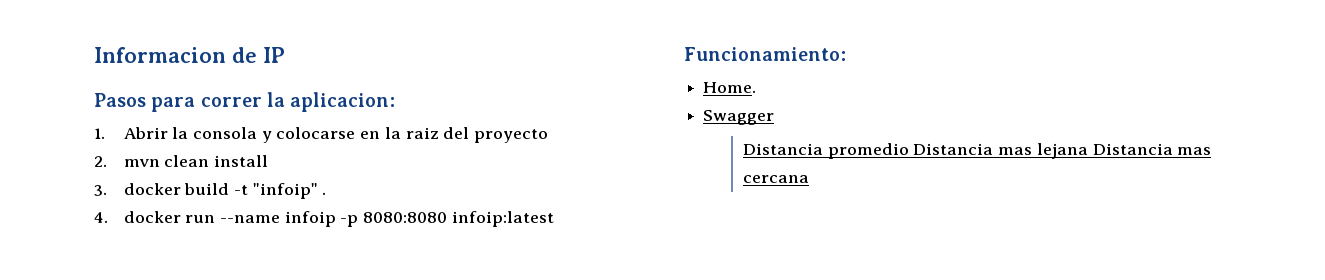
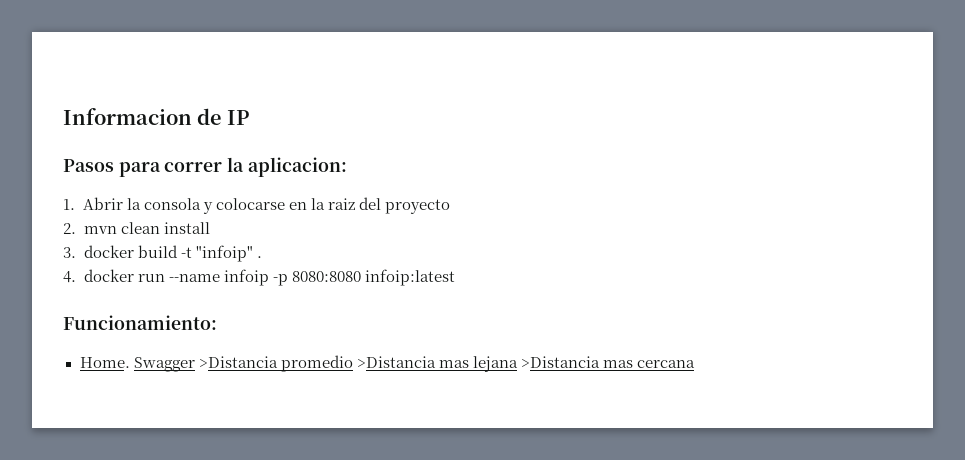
- Home.
- Swagger
- Distancia promedio Distancia mas lejana Distancia mas cercana
+ Home. Swagger >Distancia promedio >Distancia mas lejana >Distancia mas cercana

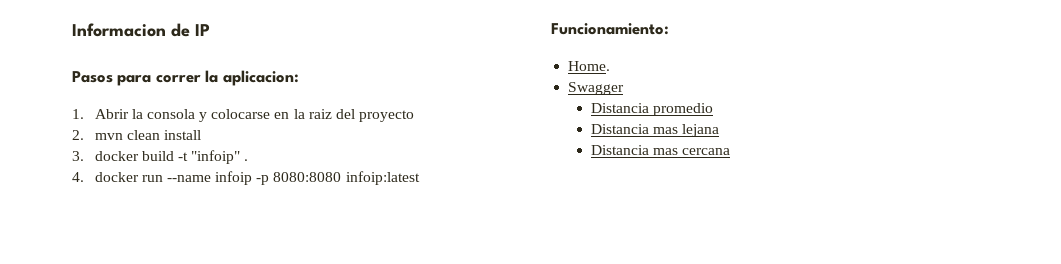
- Home. Swagger >Distancia promedio >Distancia mas lejana >Distancia mas cercana
+ Home.
+ Swagger
+ Distancia promedio
+ Distancia mas lejana
+ Distancia mas cercana

